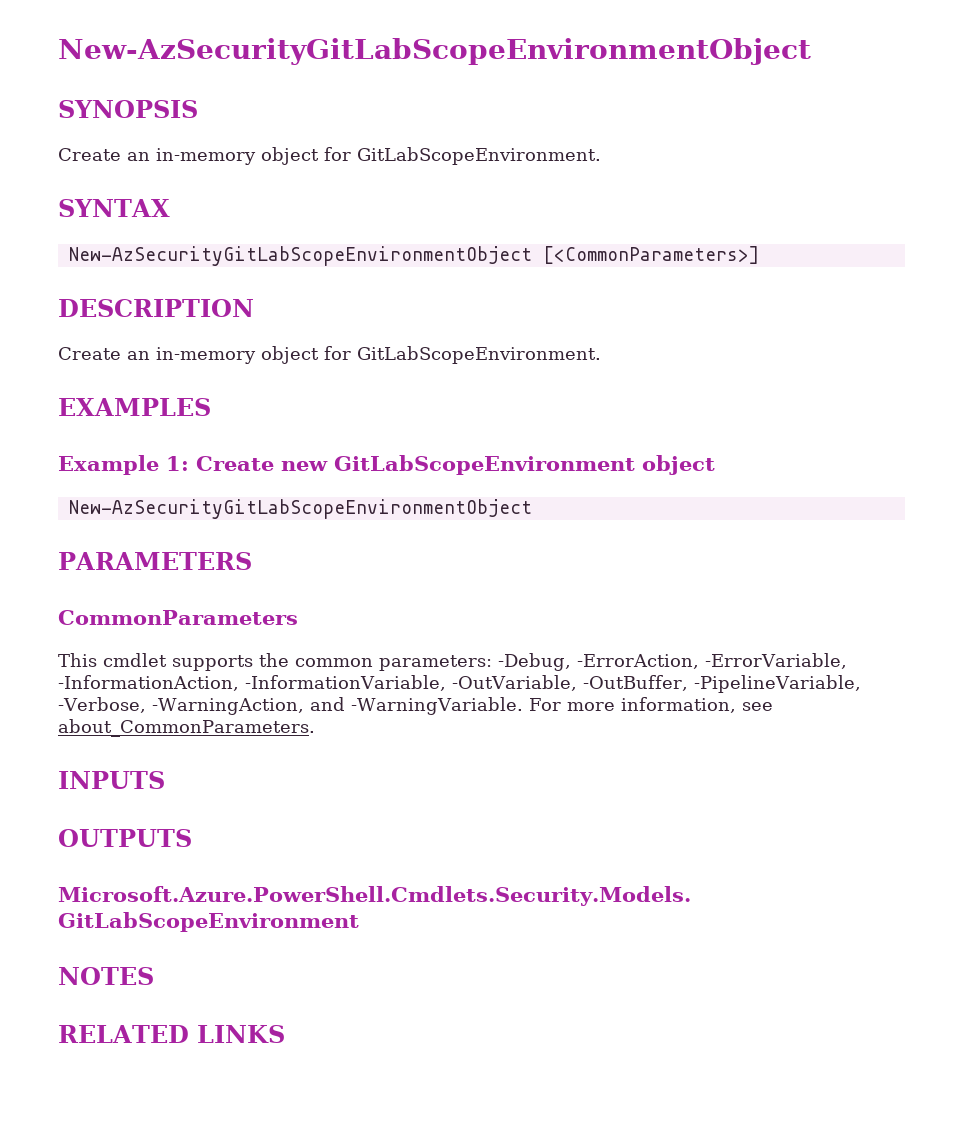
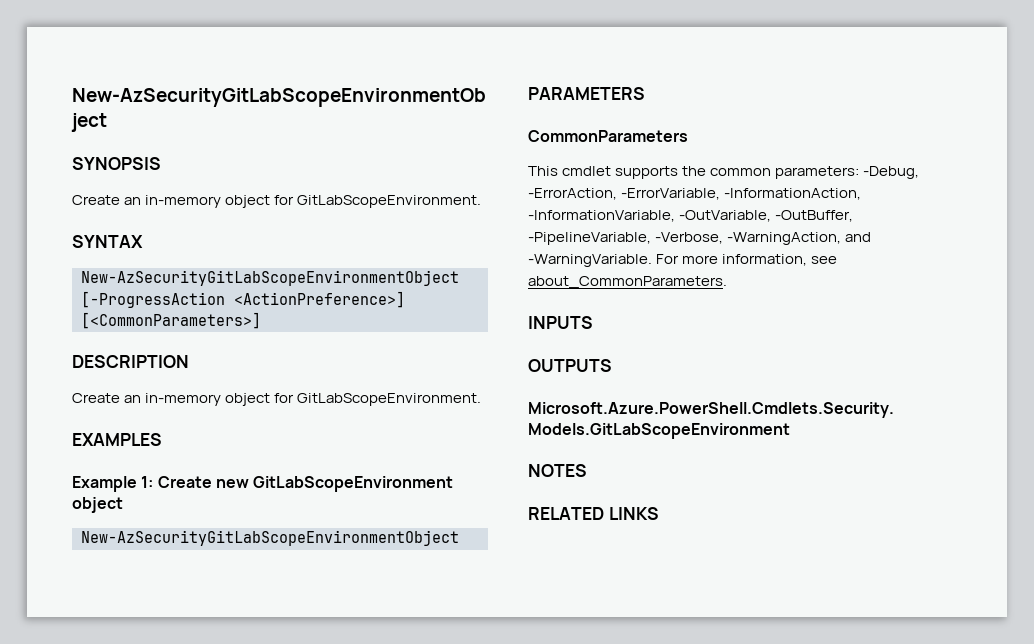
- New-AzSecurityGitLabScopeEnvironmentObject [<CommonParameters>]
+ New-AzSecurityGitLabScopeEnvironmentObject [-ProgressAction <ActionPreference>] [<CommonParameters>]

